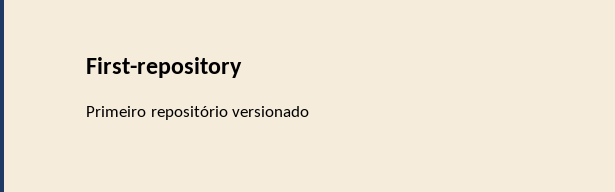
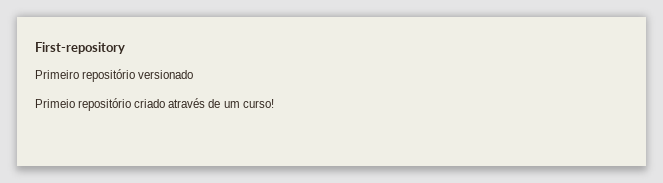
+ Primeio repositório criado através de um curso!

